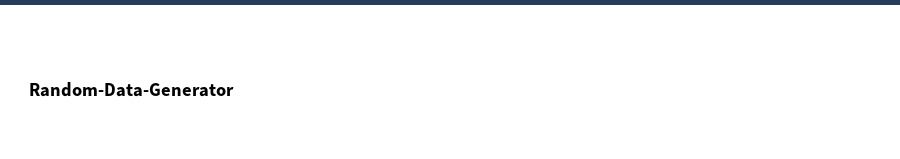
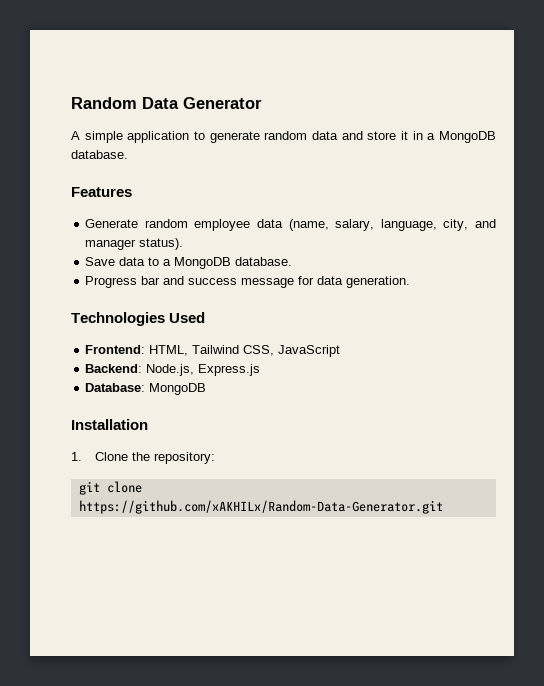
- Random-Data-Generator
+ Random Data Generator
+ A simple application to generate random data and store it in a MongoDB database.
+ Features
+ Generate random employee data (name, salary, language, city, and manager status).
+ Save data to a MongoDB database.
+ Progress bar and success message for data generation.
+ Technologies Used
+ Frontend: HTML, Tailwind CSS, JavaScript
+ Backend: Node.js, Express.js
+ Database: MongoDB
+ Installation
+ 1. Clone the repository:
+ git clone https://github.com/xAKHILx/Random-Data-Generator.git

